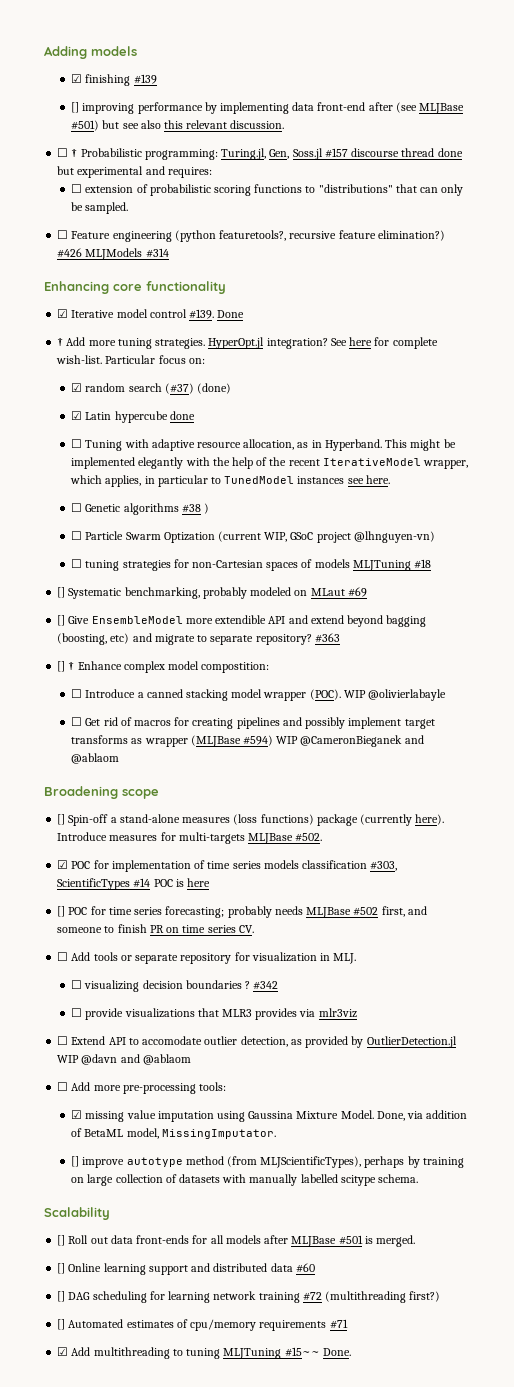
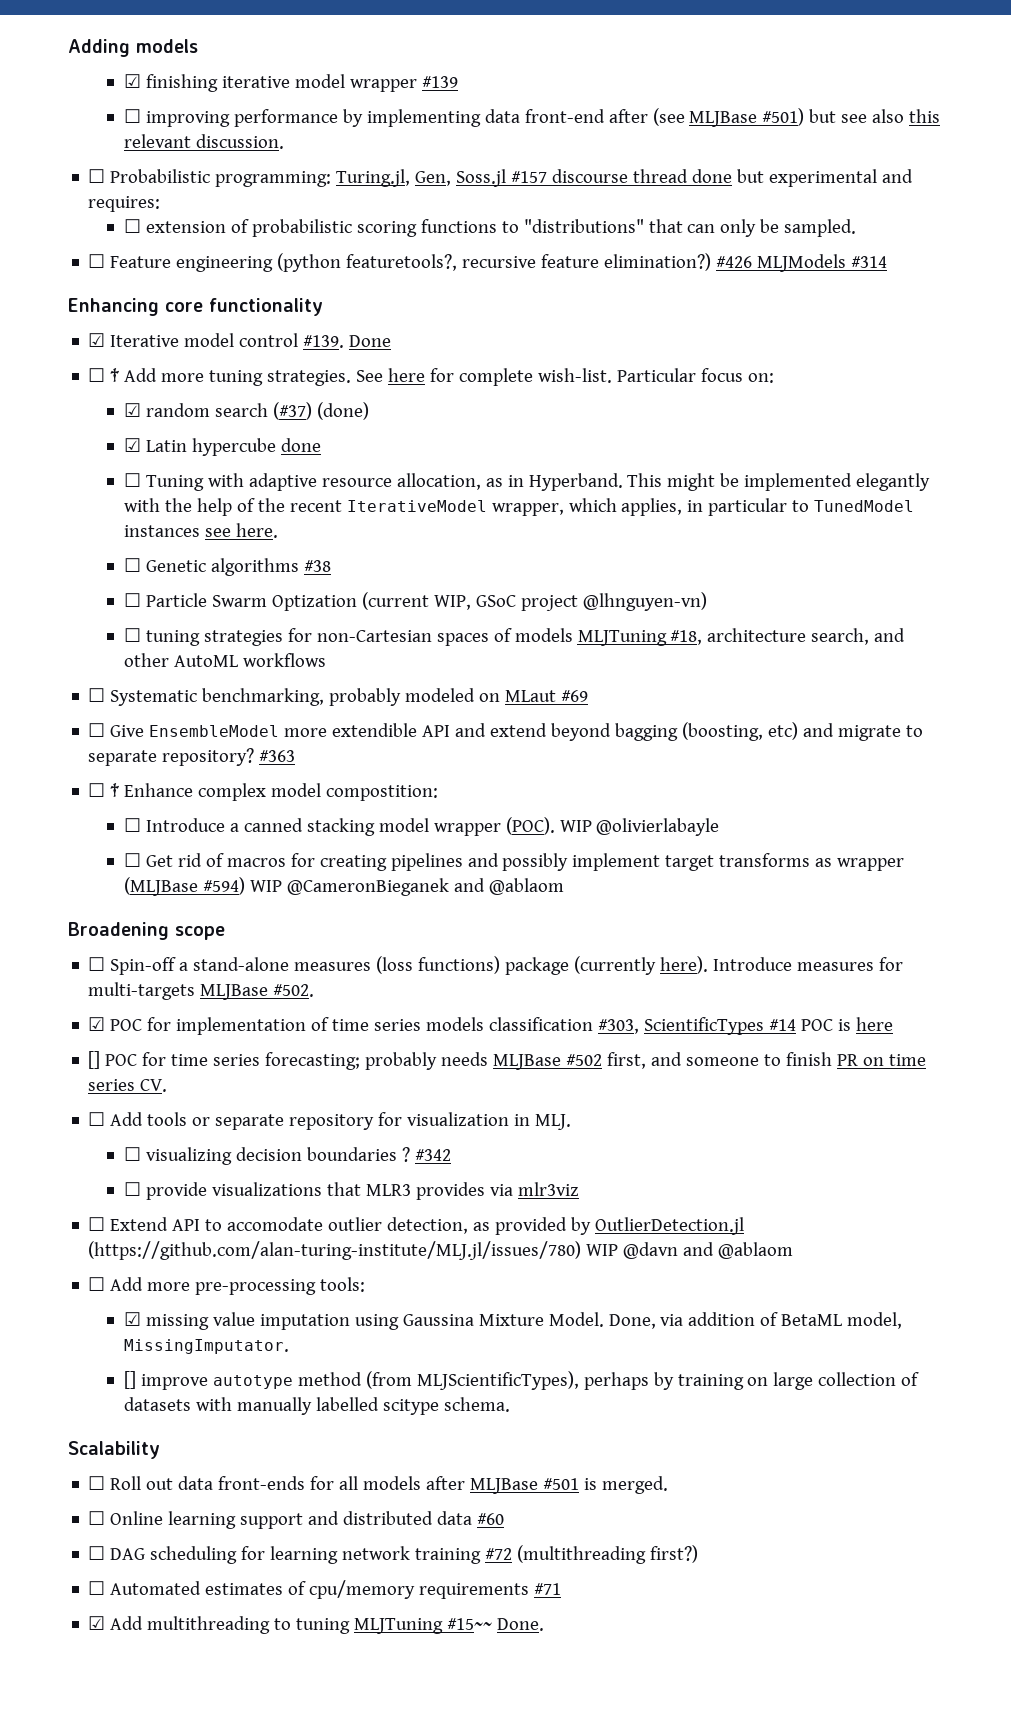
- ☑ finishing #139
+ ☑ finishing iterative model wrapper #139
- [] improving performance by implementing data front-end after (see MLJBase #501) but see also this relevant discussion.
+ ☐ improving performance by implementing data front-end after (see MLJBase #501) but see also this relevant discussion.
- ☐ † Probabilistic programming: Turing.jl, Gen, Soss.jl #157 discourse thread done but experimental and requires:
+ ☐ Probabilistic programming: Turing.jl, Gen, Soss.jl #157 discourse thread done but experimental and requires:
- † Add more tuning strategies.
+ ☐ † Add more tuning strategies.
- HyperOpt.jl integration?
- ☐ Genetic algorithms #38 )
+ ☐ Genetic algorithms #38
- ☐ tuning strategies for non-Cartesian spaces of models MLJTuning #18
- [] Systematic benchmarking, probably modeled on MLaut #69
+ ☐ tuning strategies for non-Cartesian spaces of models MLJTuning #18, architecture search, and other AutoML workflows
+ ☐ Systematic benchmarking, probably modeled on MLaut #69
- [] Give EnsembleModel more extendible API and extend beyond bagging (boosting, etc) and migrate to separate repository?
+ ☐ Give EnsembleModel more extendible API and extend beyond bagging (boosting, etc) and migrate to separate repository?
- [] † Enhance complex model compostition:
+ ☐ † Enhance complex model compostition:
- [] Spin-off a stand-alone measures (loss functions) package (currently here).
+ ☐ Spin-off a stand-alone measures (loss functions) package (currently here).
- ☐ Extend API to accomodate outlier detection, as provided by OutlierDetection.jl WIP @davn and @ablaom
+ ☐ Extend API to accomodate outlier detection, as provided by OutlierDetection.jl (https://github.com/alan-turing-institute/MLJ.jl/issues/780) WIP @davn and @ablaom
- [] Roll out data front-ends for all models after MLJBase #501 is merged.
+ ☐ Roll out data front-ends for all models after MLJBase #501 is merged.
- [] Online learning support and distributed data #60
+ ☐ Online learning support and distributed data #60
- [] DAG scheduling for learning network training #72 (multithreading first?)
+ ☐ DAG scheduling for learning network training #72 (multithreading first?)
- [] Automated estimates of cpu/memory requirements #71
+ ☐ Automated estimates of cpu/memory requirements #71

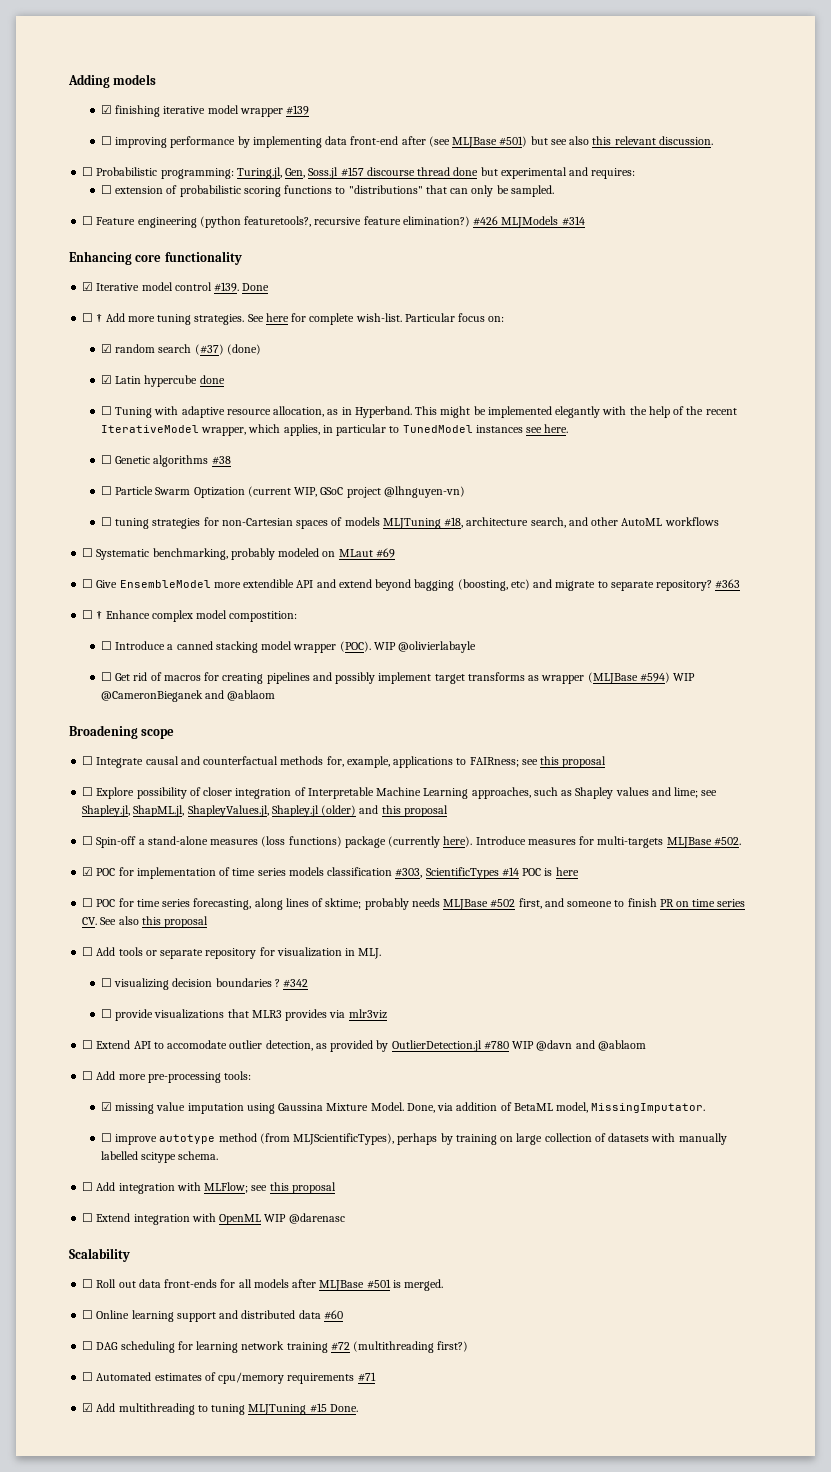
+ ☐ Integrate causal and counterfactual methods for, example, applications to FAIRness; see this proposal
+ ☐ Explore possibility of closer integration of Interpretable Machine Learning approaches, such as Shapley values and lime; see Shapley.jl, ShapML.jl, ShapleyValues.jl, Shapley.jl (older) and this proposal
- [] POC for time series forecasting; probably needs MLJBase #502 first, and someone to finish PR on time series CV.
+ ☐ POC for time series forecasting, along lines of sktime; probably needs MLJBase #502 first, and someone to finish PR on time series CV. See also this proposal
- ☐ Extend API to accomodate outlier detection, as provided by OutlierDetection.jl (https://github.com/alan-turing-institute/MLJ.jl/issues/780) WIP @davn and @ablaom
+ ☐ Extend API to accomodate outlier detection, as provided by OutlierDetection.jl #780 WIP @davn and @ablaom
- [] improve autotype method (from MLJScientificTypes), perhaps by training on large collection of datasets with manually labelled scitype schema.
+ ☐ improve autotype method (from MLJScientificTypes), perhaps by training on large collection of datasets with manually labelled scitype schema.
+ ☐ Add integration with MLFlow; see this proposal
+ ☐ Extend integration with OpenML WIP @darenasc
- ☑ Add multithreading to tuning MLJTuning #15~~ Done.
+ ☑ Add multithreading to tuning MLJTuning #15 Done.

